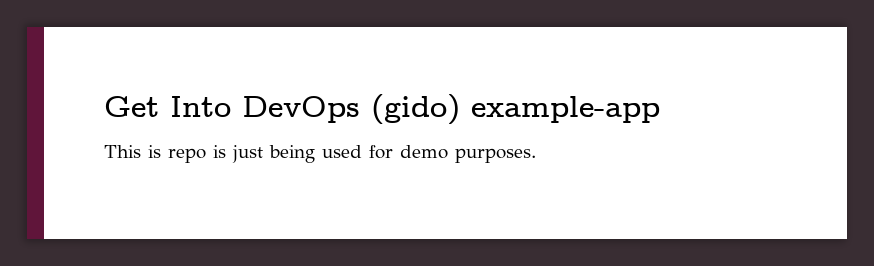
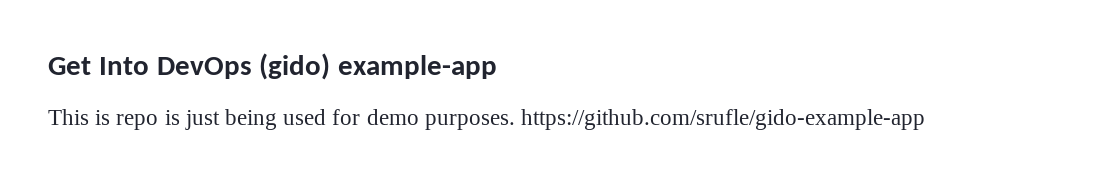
- This is repo is just being used for demo purposes.
+ This is repo is just being used for demo purposes. https://github.com/srufle/gido-example-app

